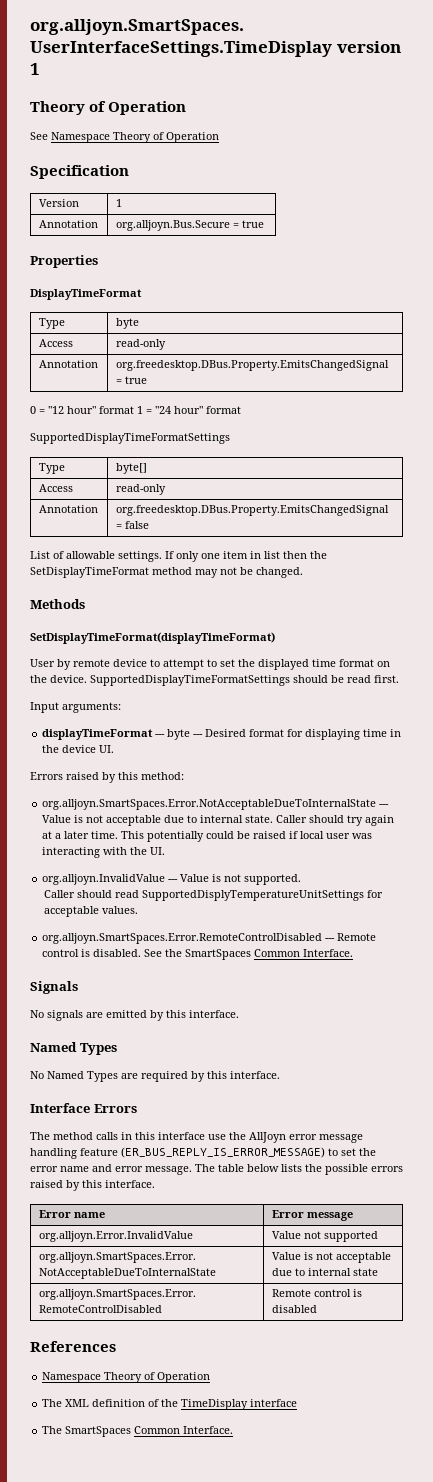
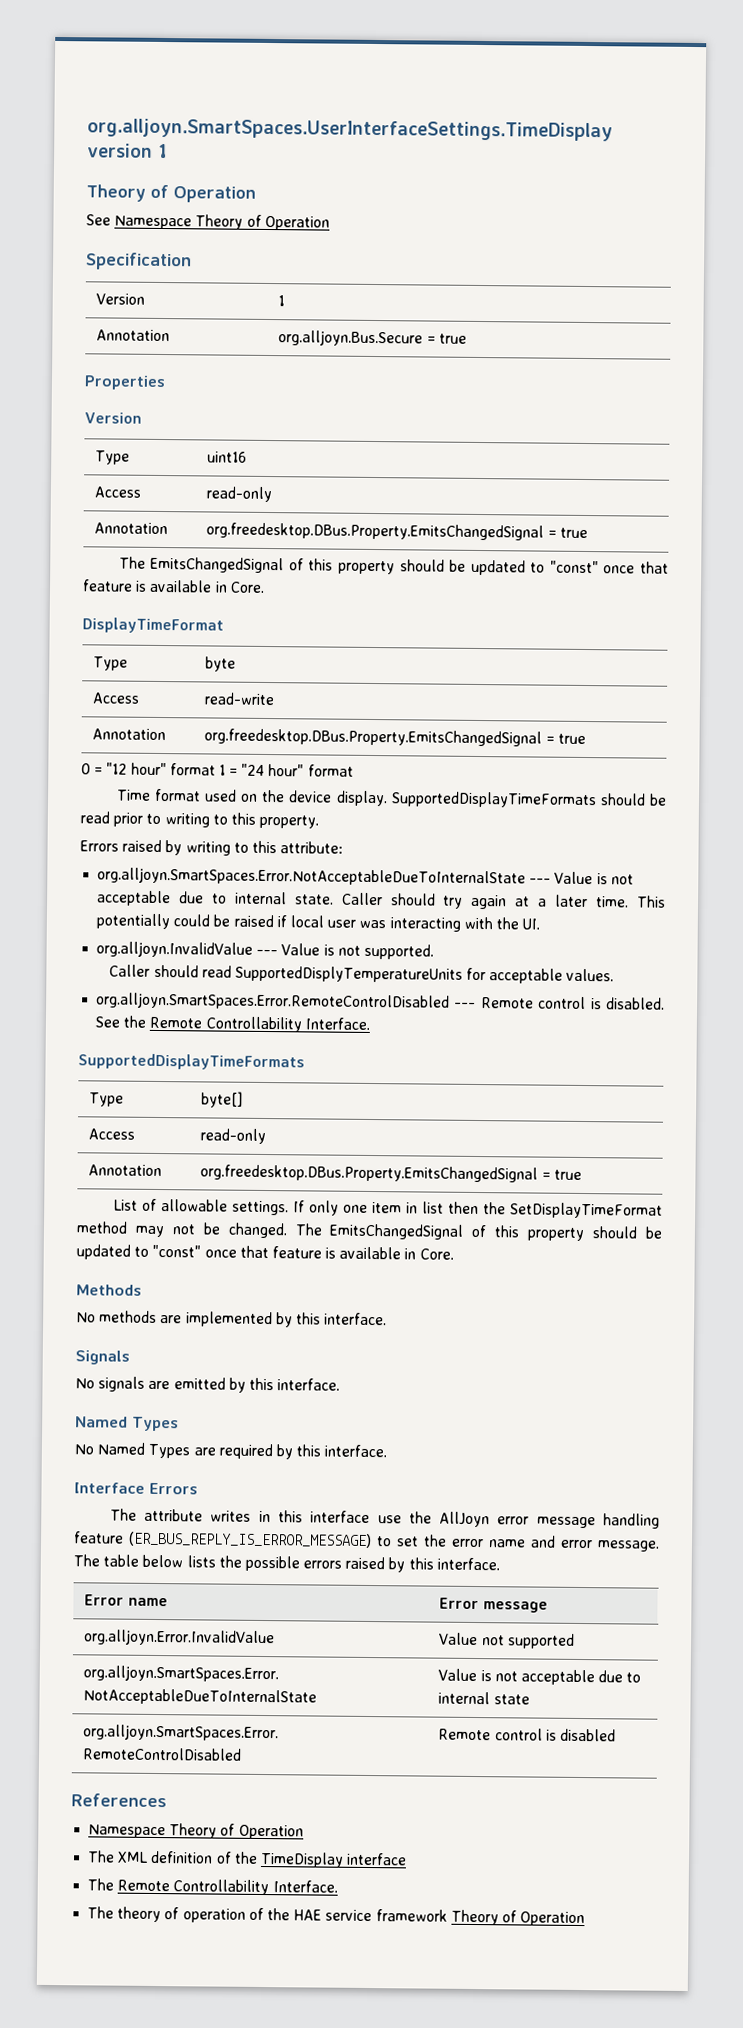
  Properties
+ Version
+ Type | uint16
+ Access | read-only
+ Annotation | org.freedesktop.DBus.Property.EmitsChangedSignal = true
+ The EmitsChangedSignal of this property should be updated to "const" once that feature is available in Core.
  Type | byte
- Access | read-only
+ Access | read-write
  0 = "12 hour" format 1 = "24 hour" format
- SupportedDisplayTimeFormatSettings
- Type | byte[]
- Access | read-only
- Annotation | org.freedesktop.DBus.Property.EmitsChangedSignal = false
- List of allowable settings. If only one item in list then the SetDisplayTimeFormat method may not be changed.
- Methods
- SetDisplayTimeFormat(displayTimeFormat)
- User by remote device to attempt to set the displayed time format on the device. SupportedDisplayTimeFormatSettings should be read first.
- Input arguments:
- displayTimeFormat --- byte --- Desired format for displaying time in the device UI.
+ Time format used on the device display. SupportedDisplayTimeFormats should be read prior to writing to this property.
- Errors raised by this method:
+ Errors raised by writing to this attribute:
- Caller should read SupportedDisplyTemperatureUnitSettings for acceptable values.
+ Caller should read SupportedDisplyTemperatureUnits for acceptable values.
- See the SmartSpaces Common Interface.
+ See the Remote Controllability Interface.
+ SupportedDisplayTimeFormats
+ Type | byte[]
+ Access | read-only
+ Annotation | org.freedesktop.DBus.Property.EmitsChangedSignal = true
+ List of allowable settings. If only one item in list then the SetDisplayTimeFormat method may not be changed. The EmitsChangedSignal of this property should be updated to "const" once that feature is available in Core.
+ Methods
+ No methods are implemented by this interface.
- The method calls in this interface use the AllJoyn error message handling feature (ER_BUS_REPLY_IS_ERROR_MESSAGE) to set the error name and error message.
+ The attribute writes in this interface use the AllJoyn error message handling feature (ER_BUS_REPLY_IS_ERROR_MESSAGE) to set the error name and error message.
- The SmartSpaces Common Interface.
+ The Remote Controllability Interface.
+ The theory of operation of the HAE service framework Theory of Operation

